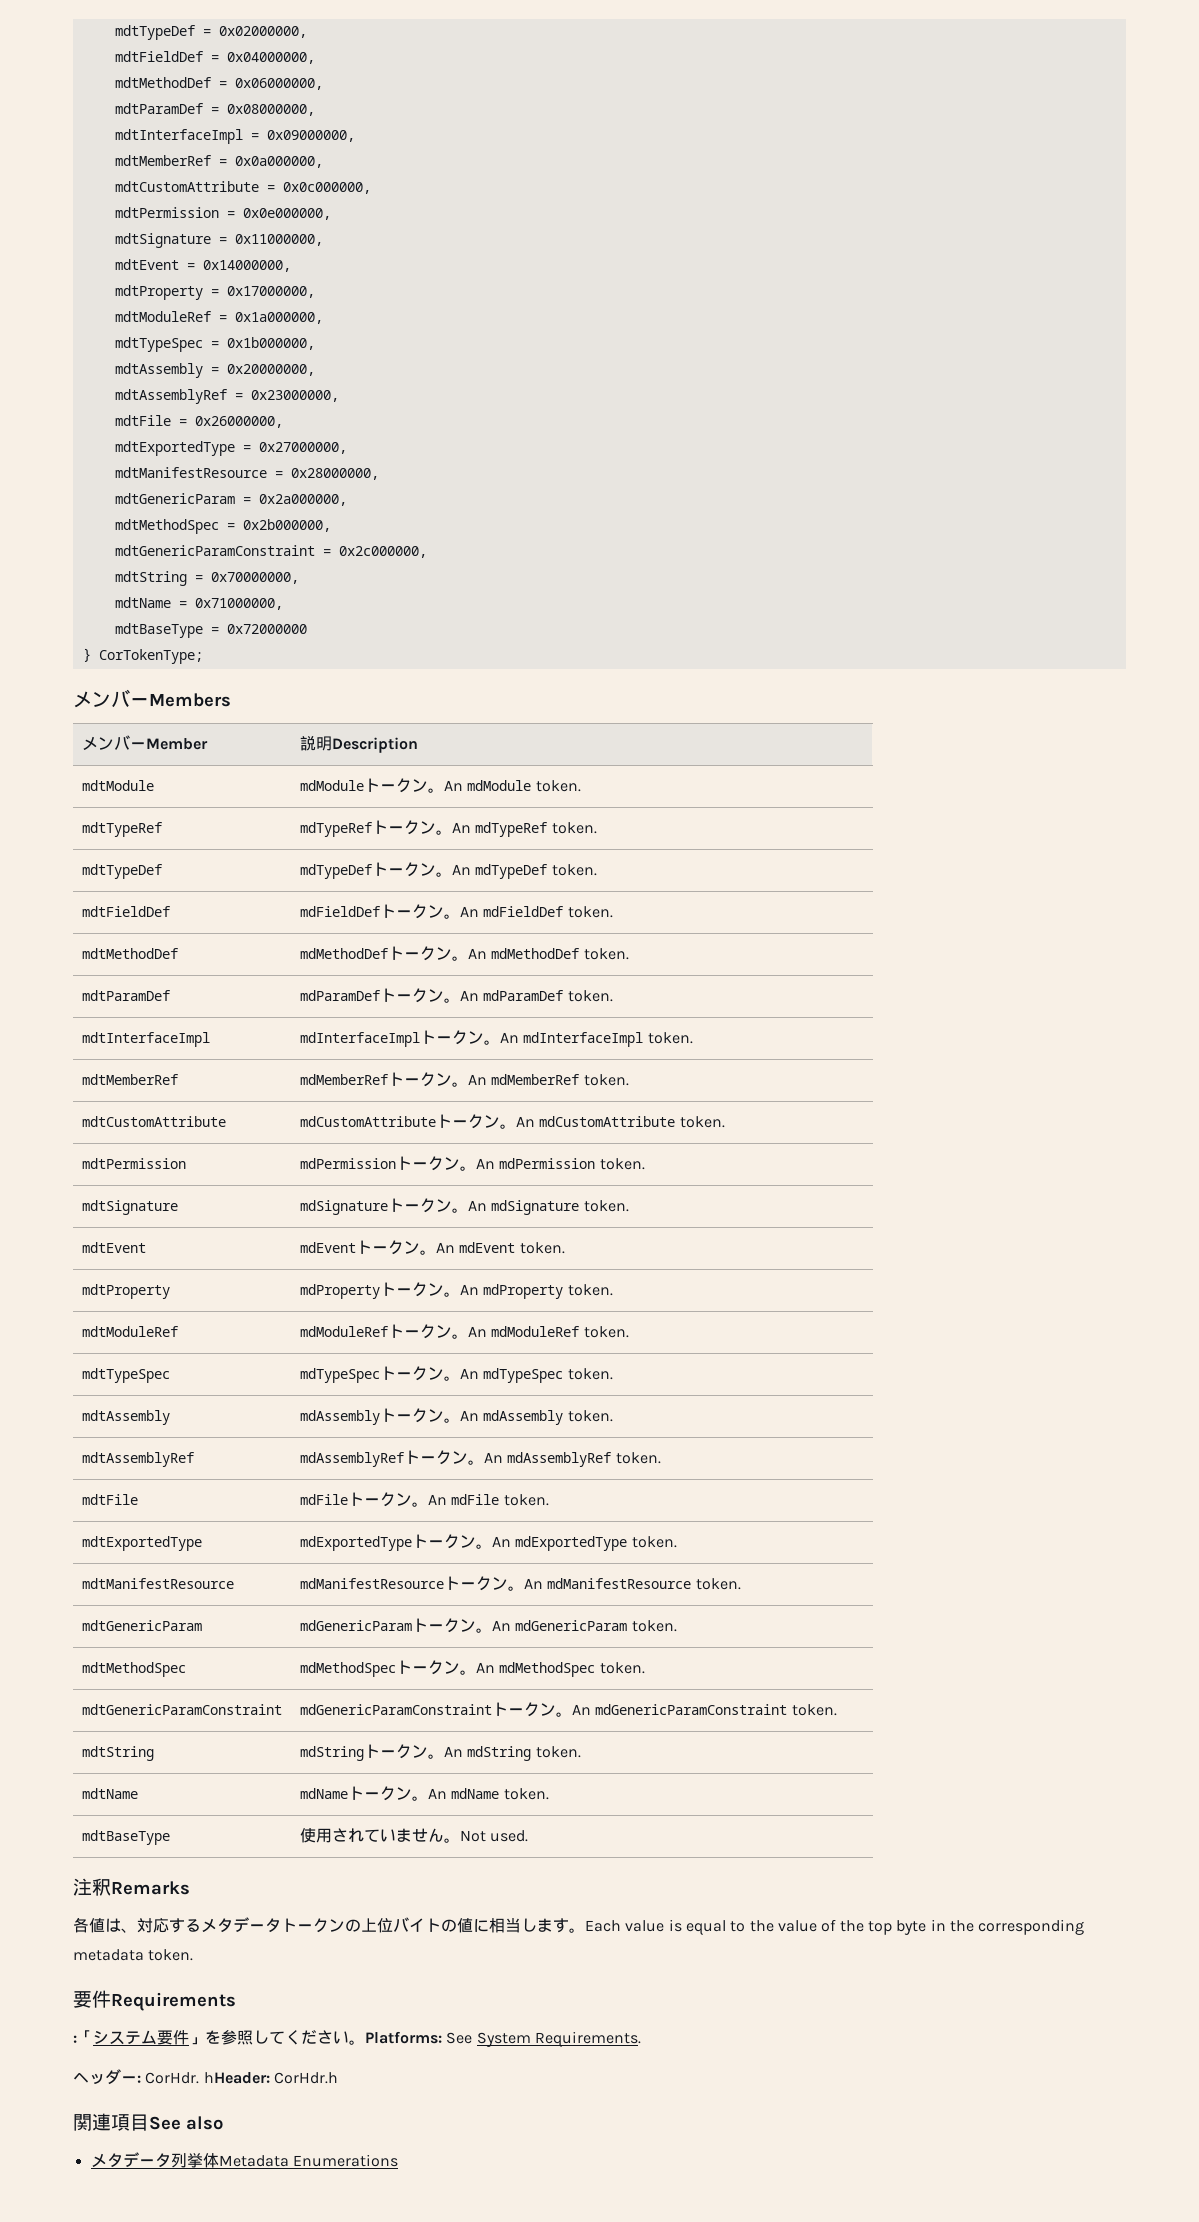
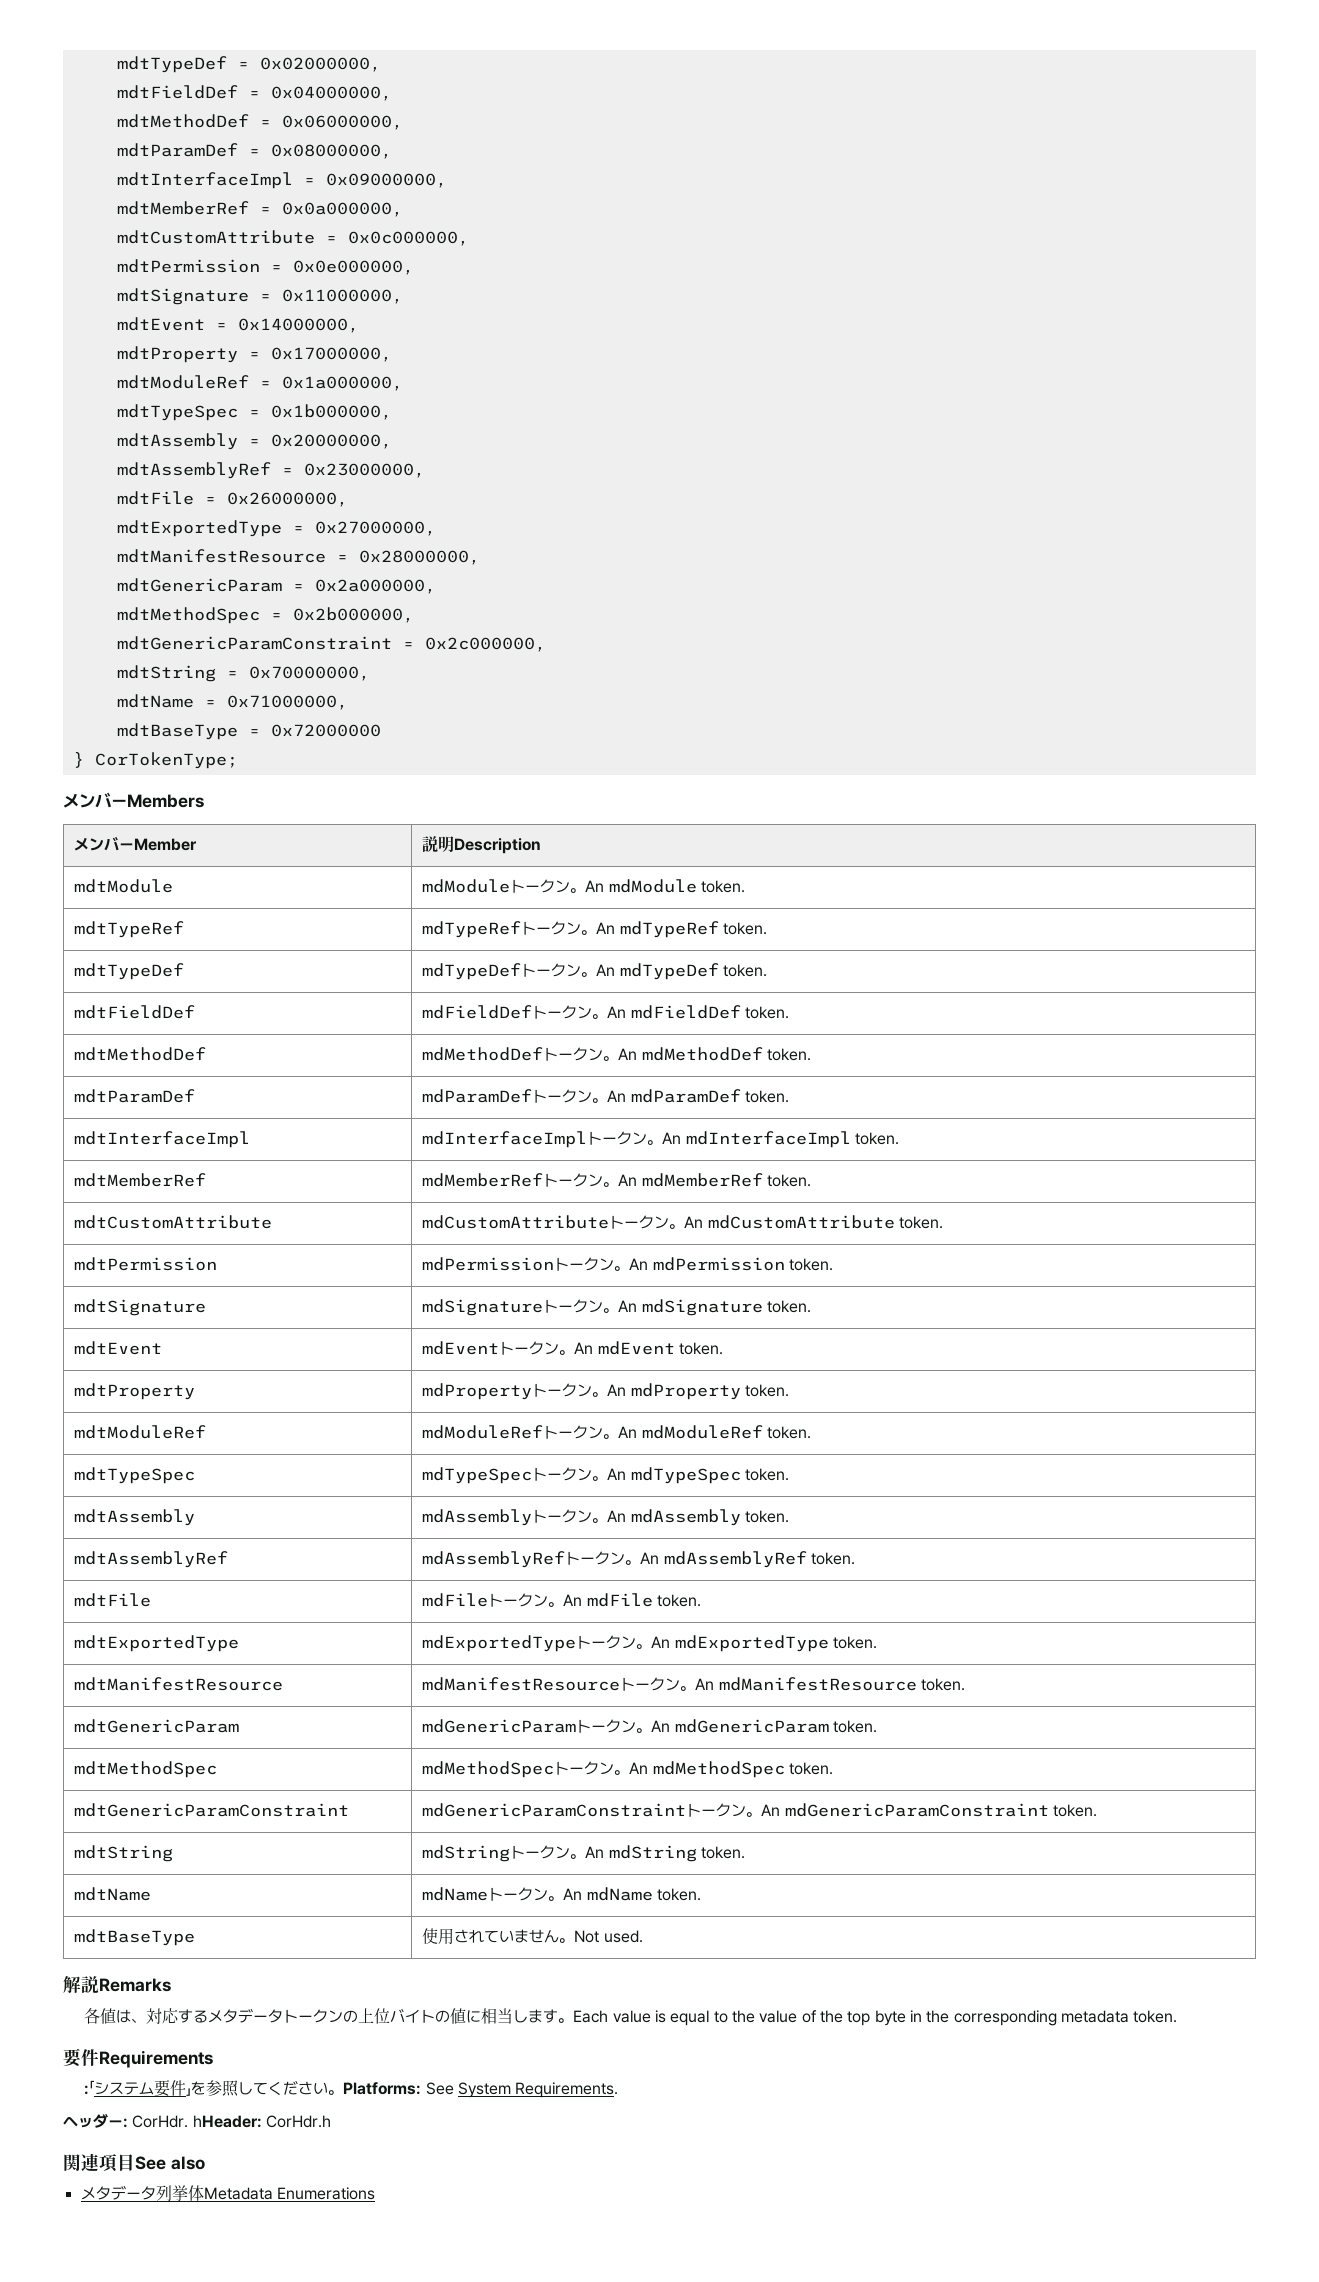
- 注釈Remarks
+ 解説Remarks

